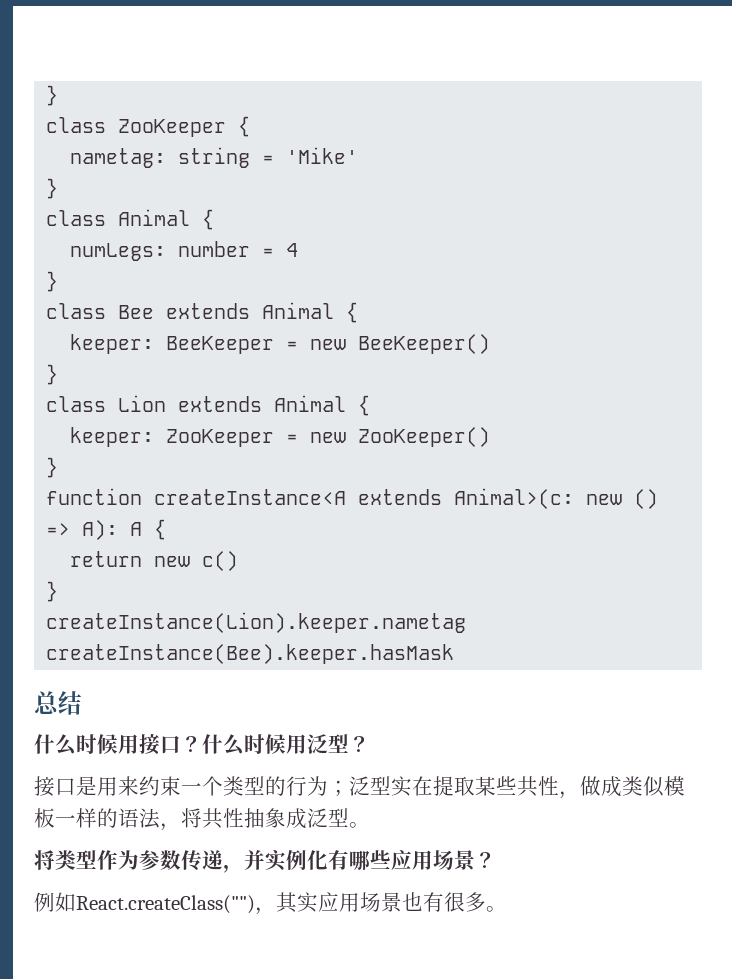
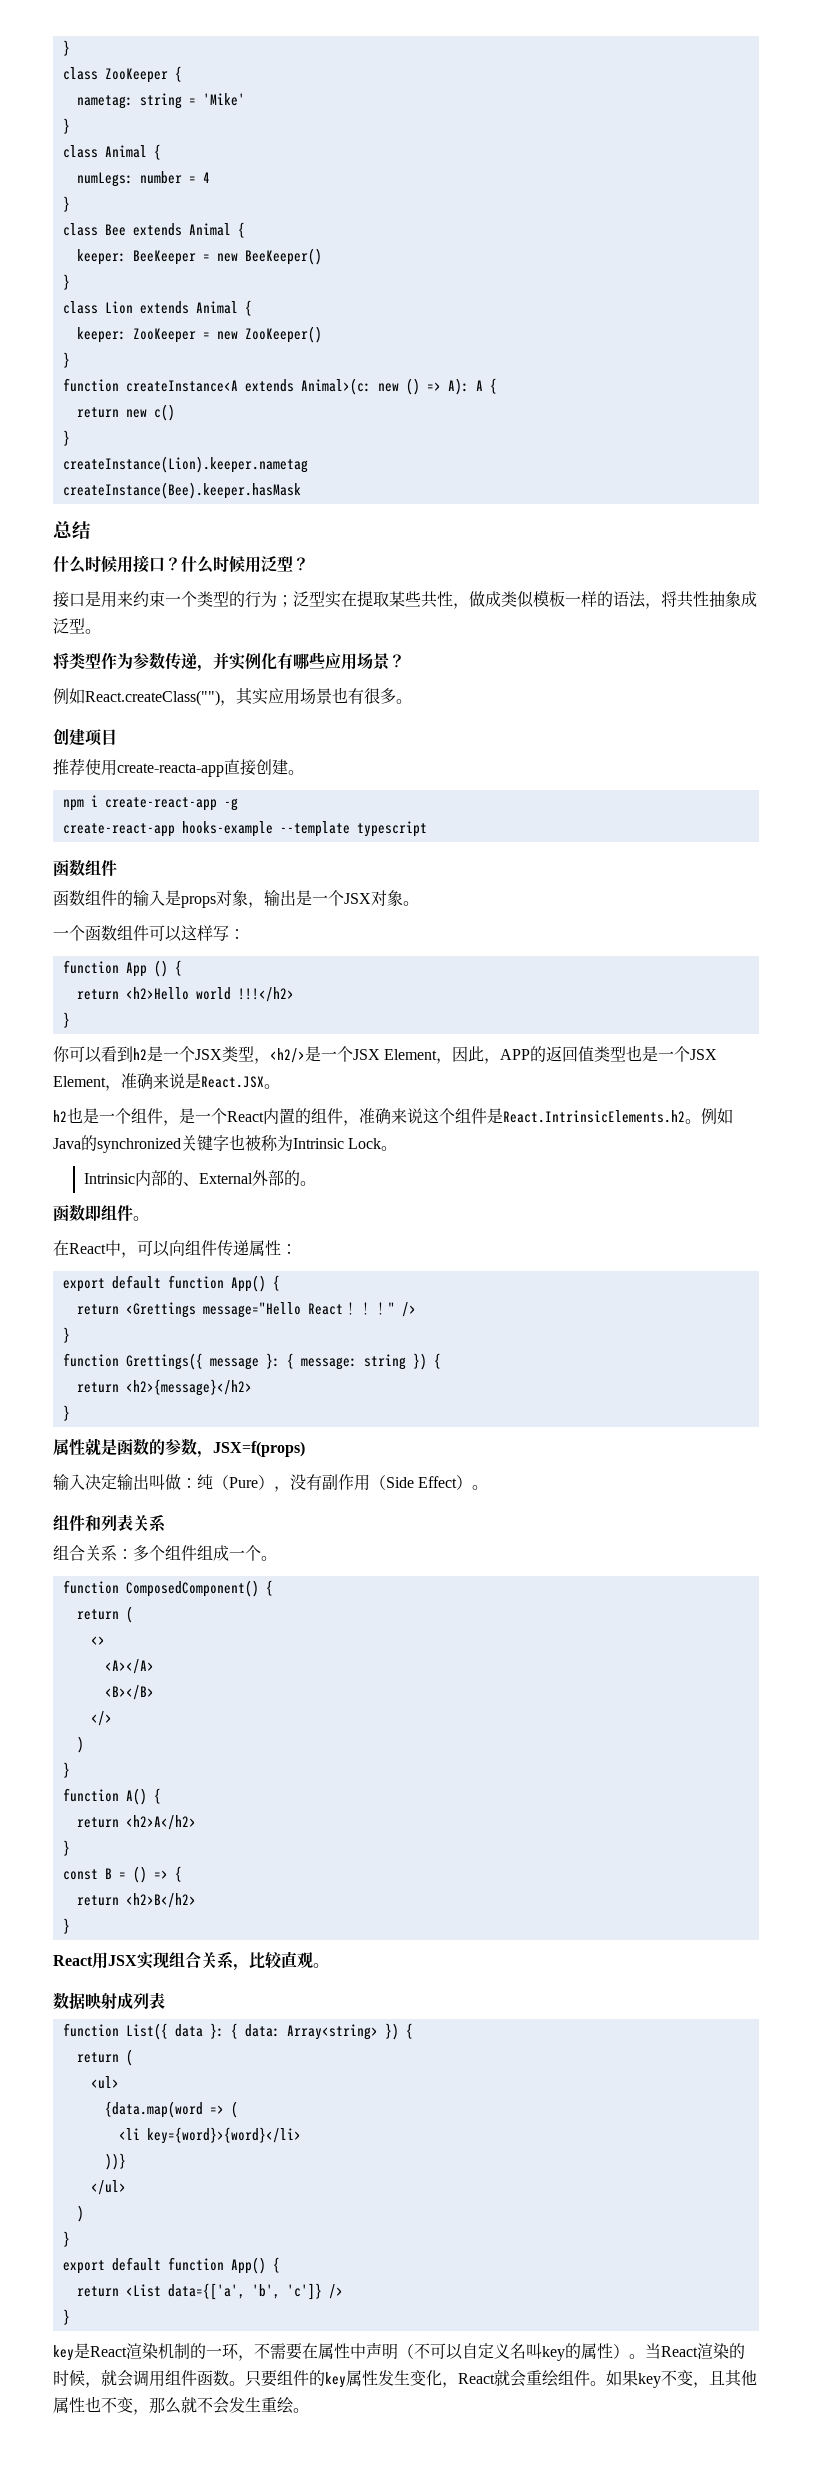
+ 创建项目
+ 推荐使用create-reacta-app直接创建。
+ npm i create-react-app -g
+ create-react-app hooks-example --template typescript
+ 函数组件
+ 函数组件的输入是props对象，输出是一个JSX对象。
+ 一个函数组件可以这样写：
+ function App () {
+ return <h2>Hello world !!!</h2>
+ }
+ 你可以看到h2是一个JSX类型，<h2/>是一个JSX Element，因此，APP的返回值类型也是一个JSX Element，准确来说是React.JSX。
+ h2也是一个组件，是一个React内置的组件，准确来说这个组件是React.IntrinsicElements.h2。例如Java的synchronized关键字也被称为Intrinsic Lock。
+ Intrinsic内部的、External外部的。
+ 函数即组件。
+ 在React中，可以向组件传递属性：
+ export default function App() {
+ return <Grettings message="Hello React！！！" />
+ }
+ function Grettings({ message }: { message: string }) {
+ return <h2>{message}</h2>
+ }
+ 属性就是函数的参数，JSX=f(props)
+ 输入决定输出叫做：纯（Pure），没有副作用（Side Effect）。
+ 组件和列表关系
+ 组合关系：多个组件组成一个。
+ function ComposedComponent() {
+ return (
+ <>
+ <A></A>
+ <B></B>
+ </>
+ )
+ }
+ function A() {
+ return <h2>A</h2>
+ }
+ const B = () => {
+ return <h2>B</h2>
+ }
+ React用JSX实现组合关系，比较直观。
+ 数据映射成列表
+ function List({ data }: { data: Array<string> }) {
+ return (
+ <ul>
+ {data.map(word => (
+ <li key={word}>{word}</li>
+ ))}
+ </ul>
+ )
+ }
+ export default function App() {
+ return <List data={['a', 'b', 'c']} />
+ }
+ key是React渲染机制的一环，不需要在属性中声明（不可以自定义名叫key的属性）。当React渲染的时候，就会调用组件函数。只要组件的key属性发生变化，React就会重绘组件。如果key不变，且其他属性也不变，那么就不会发生重绘。

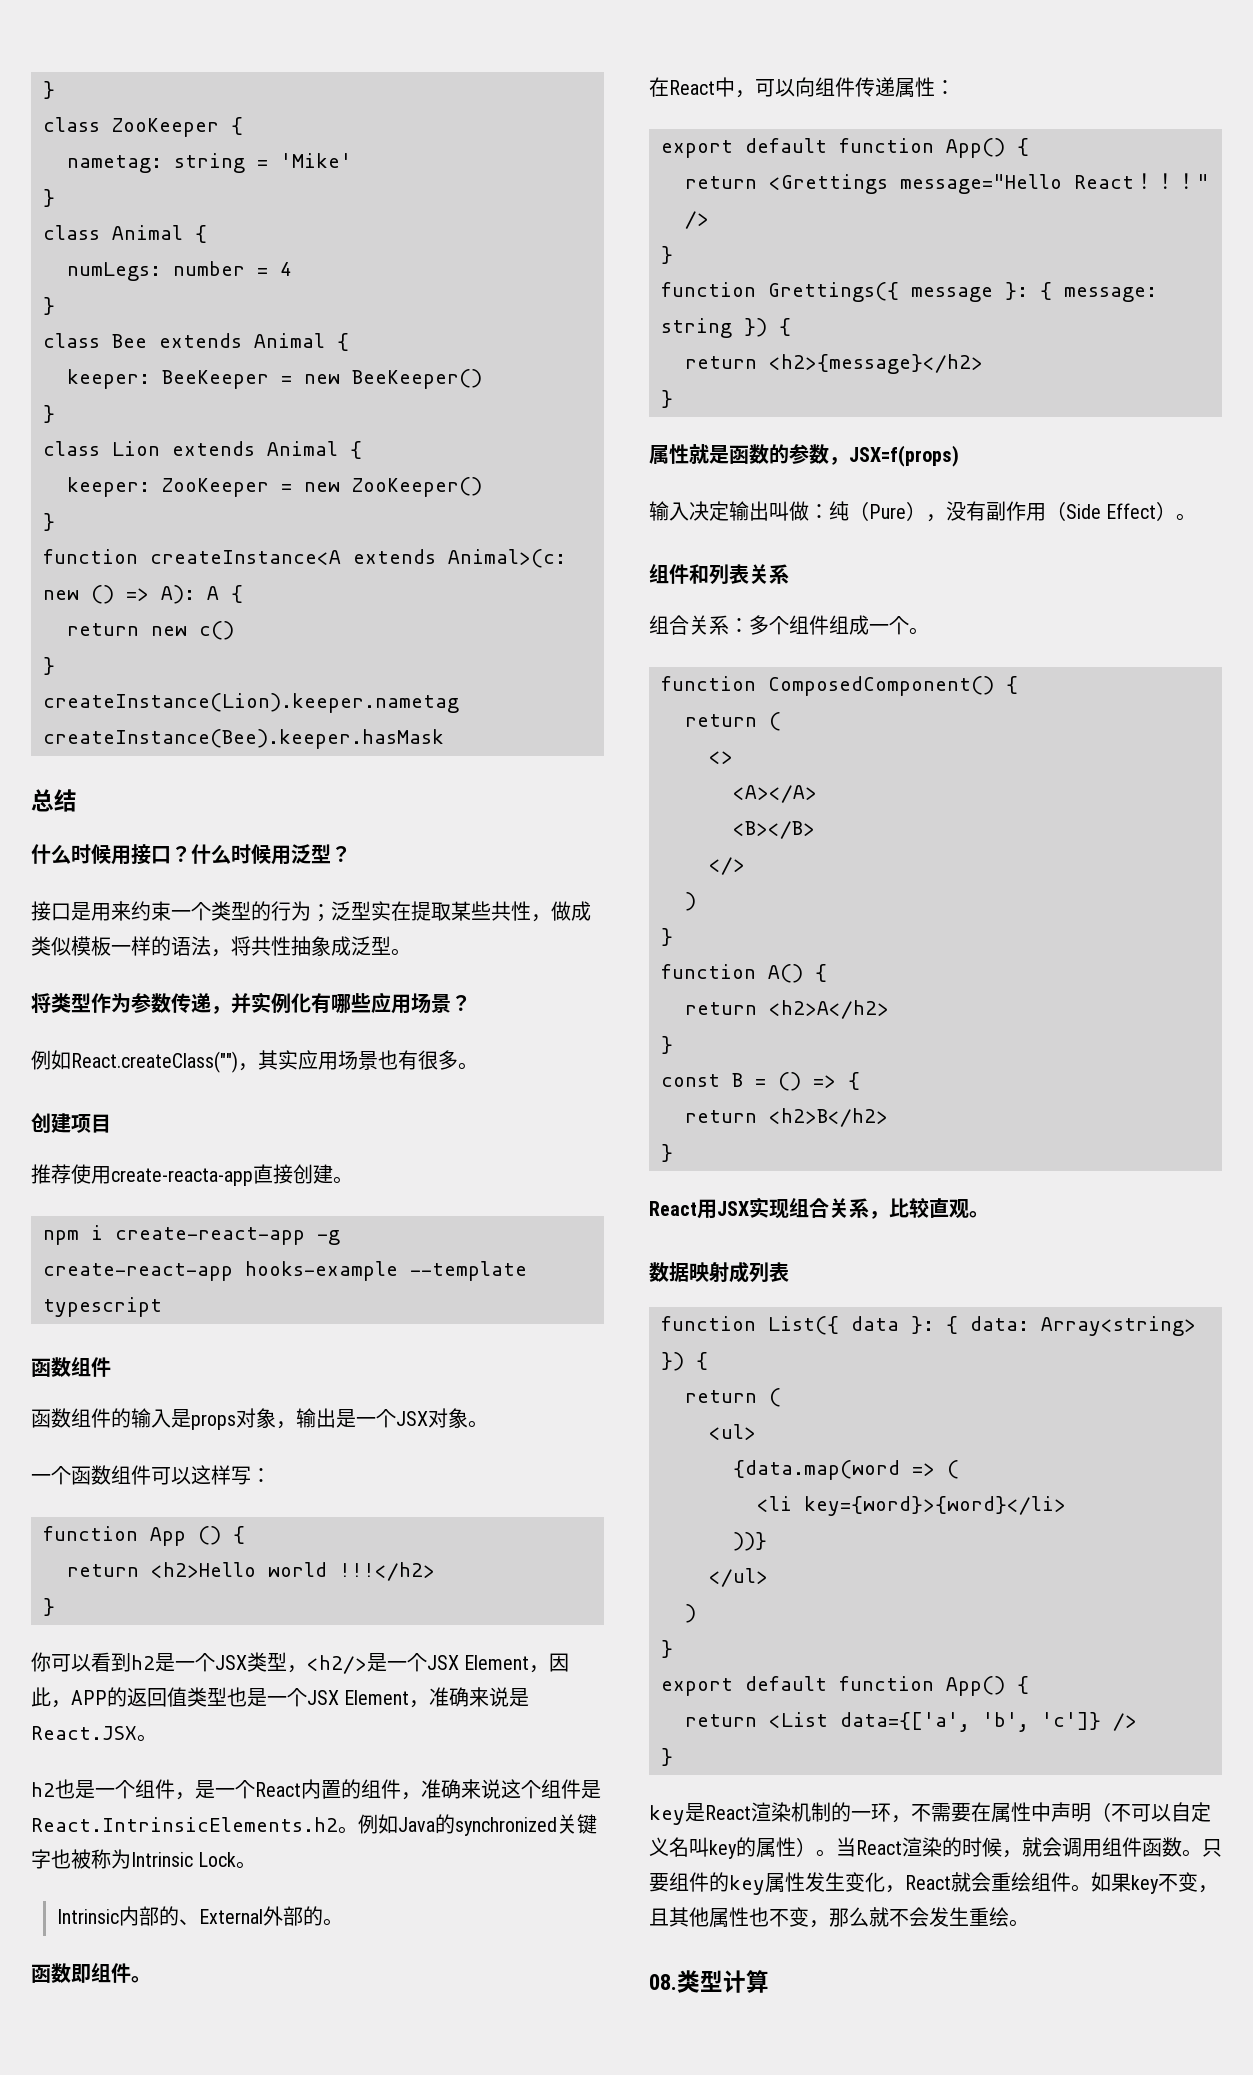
+ 08.类型计算

